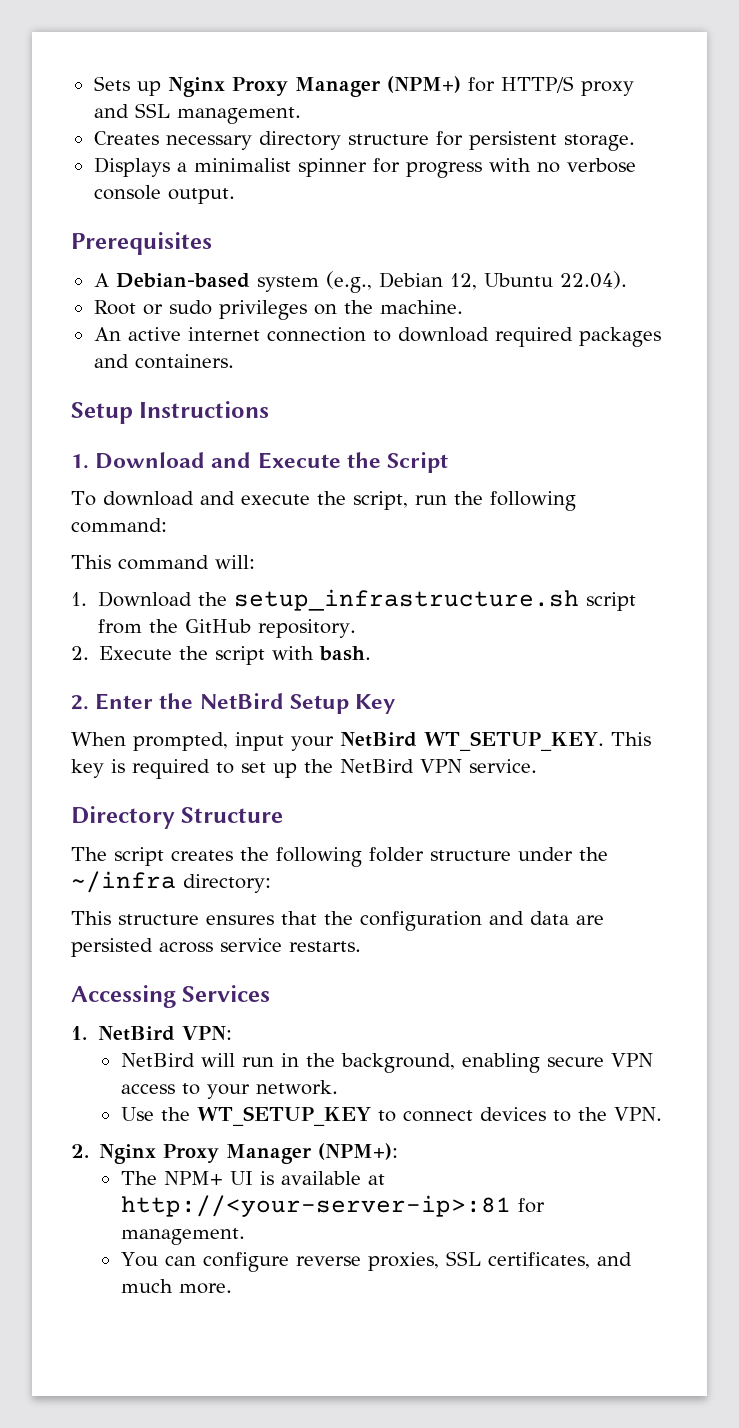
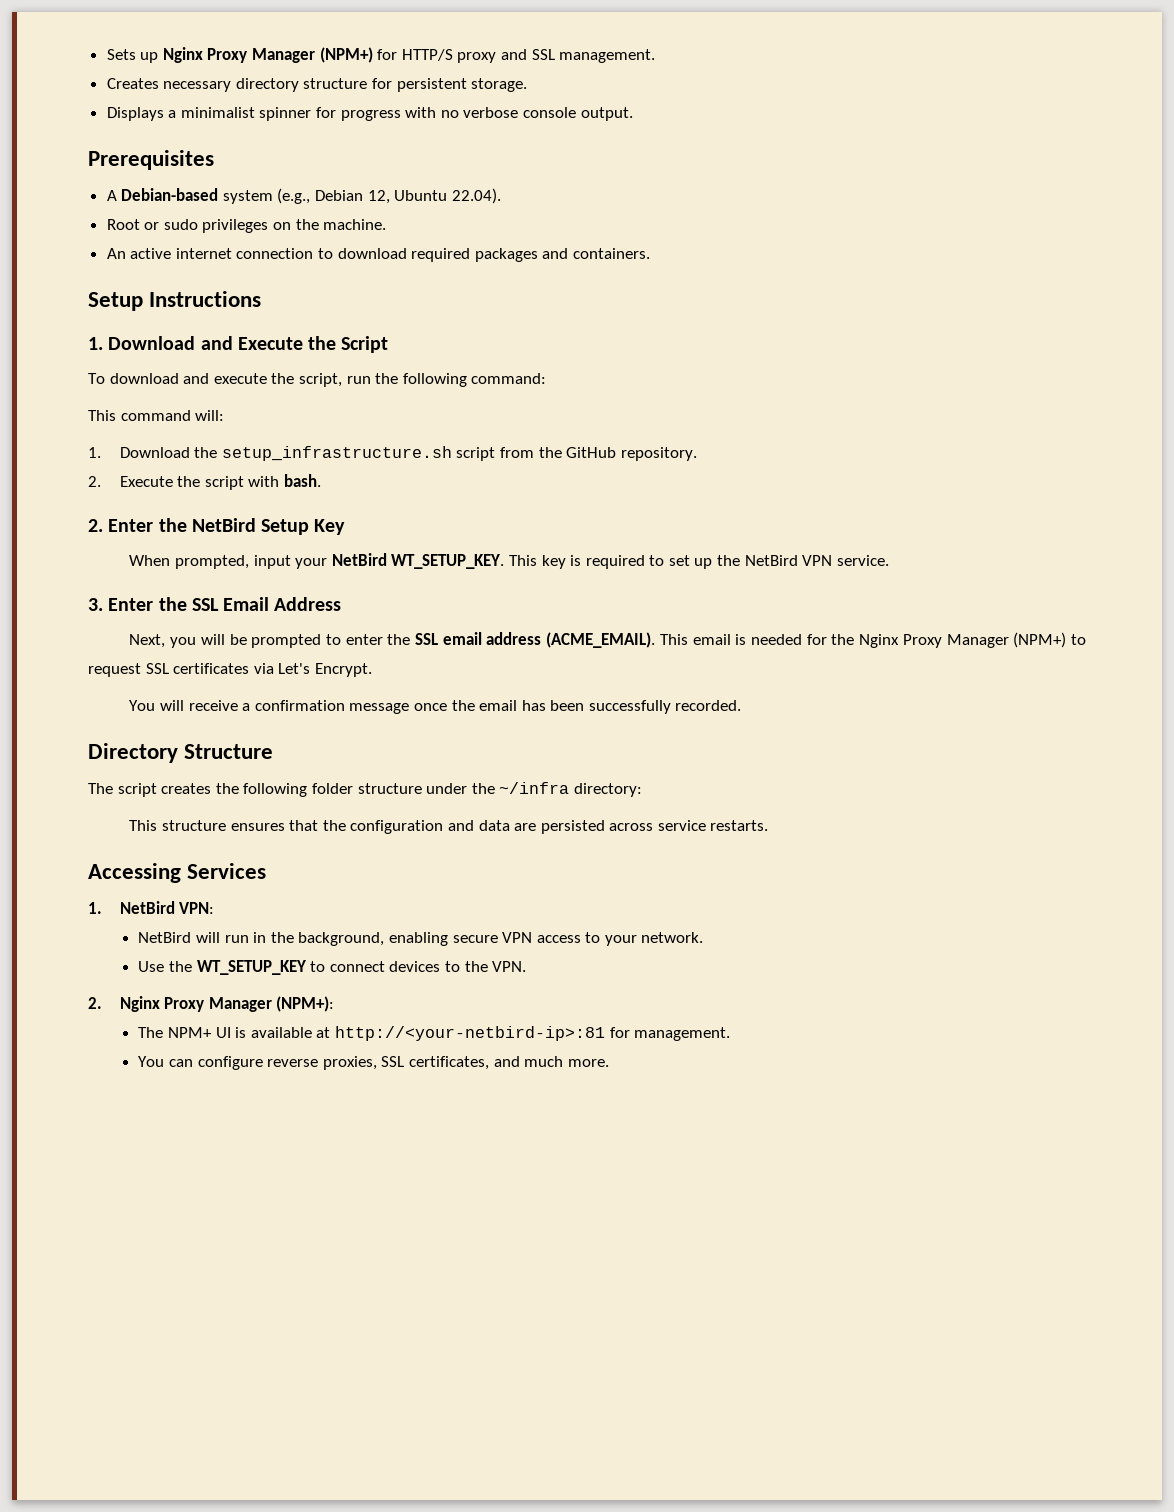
+ 3. Enter the SSL Email Address
+ Next, you will be prompted to enter the SSL email address (ACME_EMAIL). This email is needed for the Nginx Proxy Manager (NPM+) to request SSL certificates via Let's Encrypt.
+ You will receive a confirmation message once the email has been successfully recorded.
- The NPM+ UI is available at http://<your-server-ip>:81 for management.
+ The NPM+ UI is available at http://<your-netbird-ip>:81 for management.

